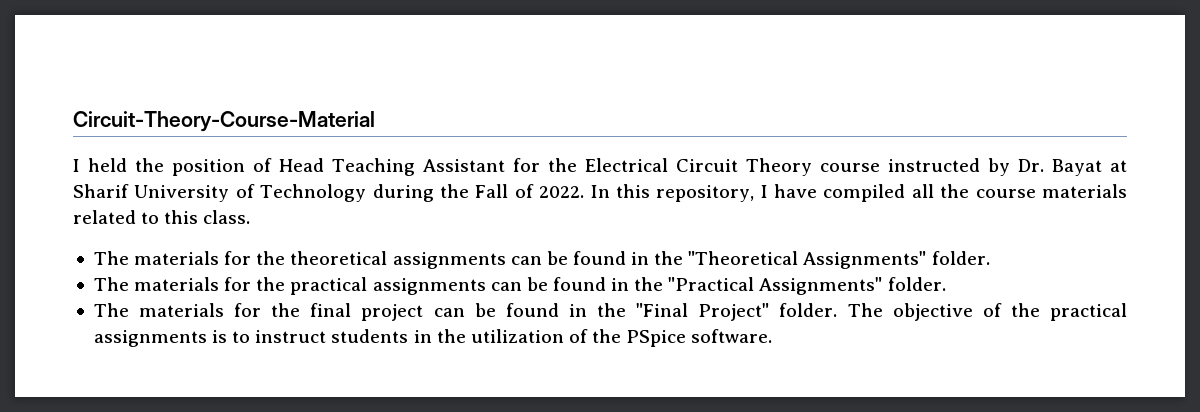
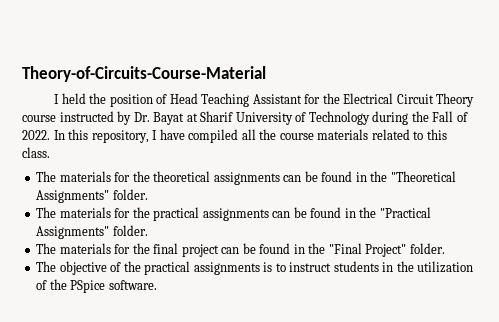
- Circuit-Theory-Course-Material
+ Theory-of-Circuits-Course-Material
- The materials for the final project can be found in the "Final Project" folder. The objective of the practical assignments is to instruct students in the utilization of the PSpice software.
+ The materials for the final project can be found in the "Final Project" folder.
+ The objective of the practical assignments is to instruct students in the utilization of the PSpice software.

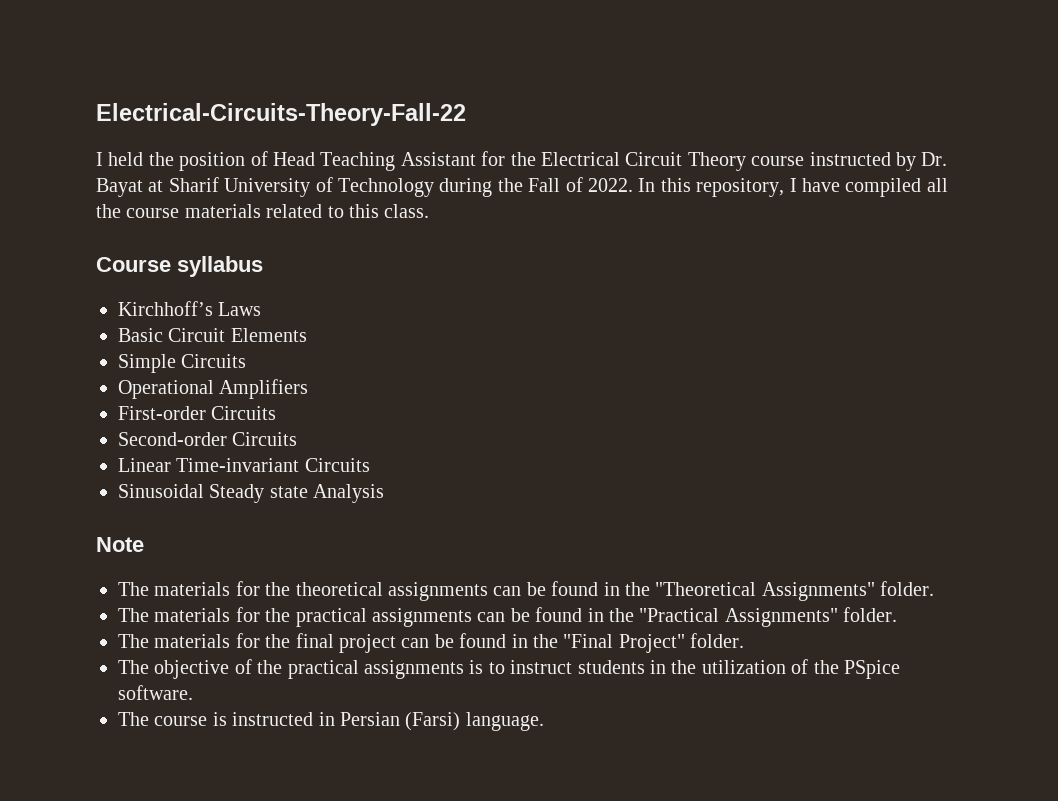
- Theory-of-Circuits-Course-Material
+ Electrical-Circuits-Theory-Fall-22
+ Course syllabus
+ Kirchhoff’s Laws
+ Basic Circuit Elements
+ Simple Circuits
+ Operational Amplifiers
+ First-order Circuits
+ Second-order Circuits
+ Linear Time-invariant Circuits
+ Sinusoidal Steady state Analysis
+ Note
+ The course is instructed in Persian (Farsi) language.

